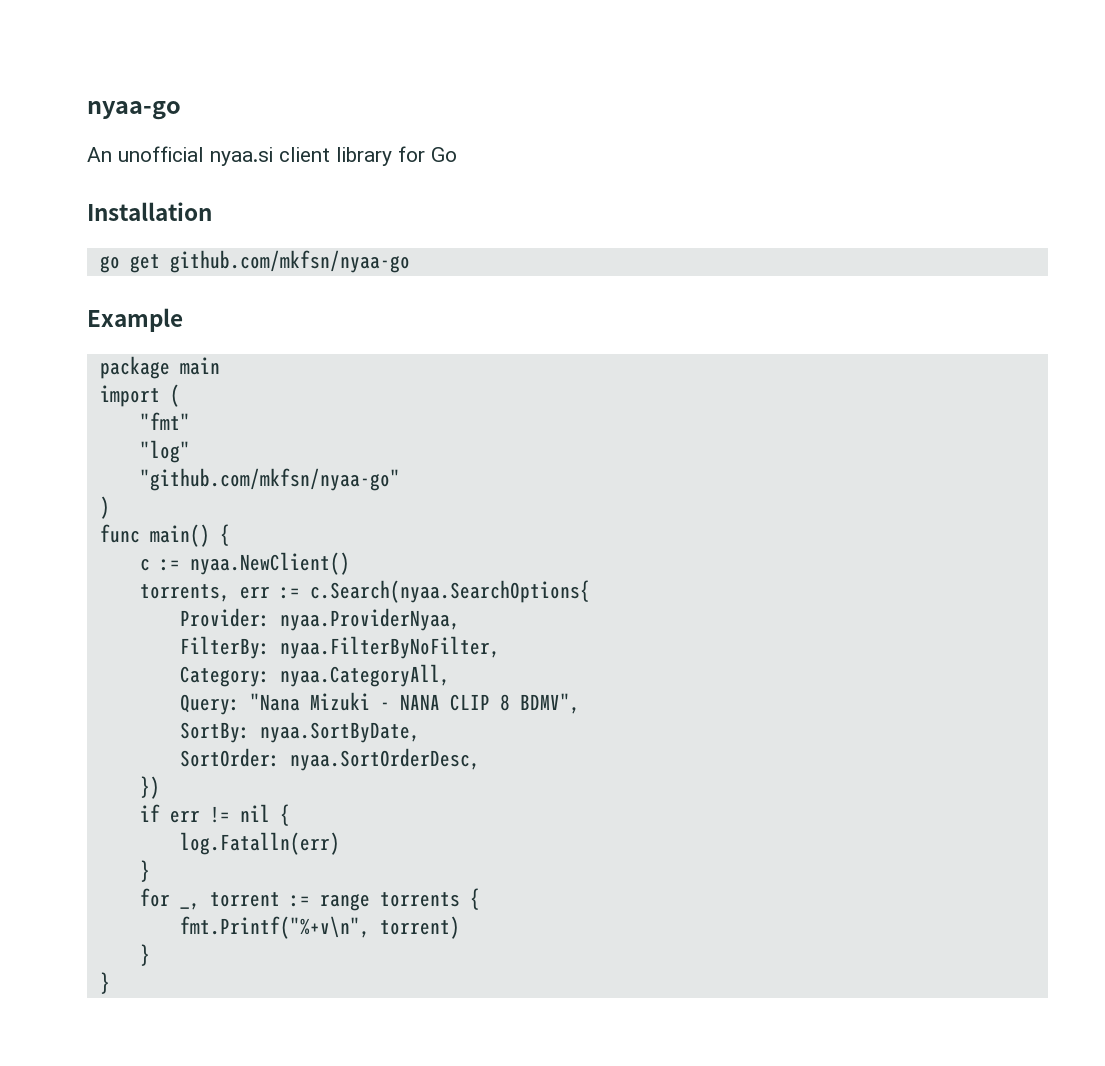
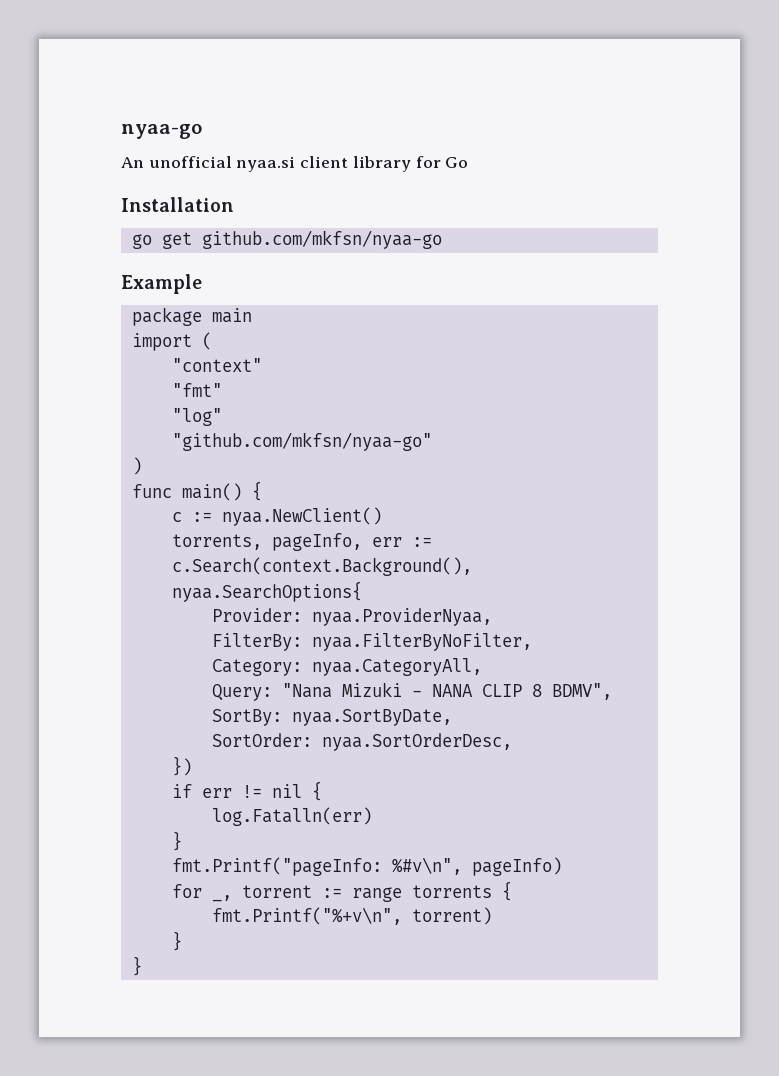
+ "context"
- torrents, err := c.Search(nyaa.SearchOptions{
+ torrents, pageInfo, err := c.Search(context.Background(), nyaa.SearchOptions{
+ fmt.Printf("pageInfo: %#v\n", pageInfo)

